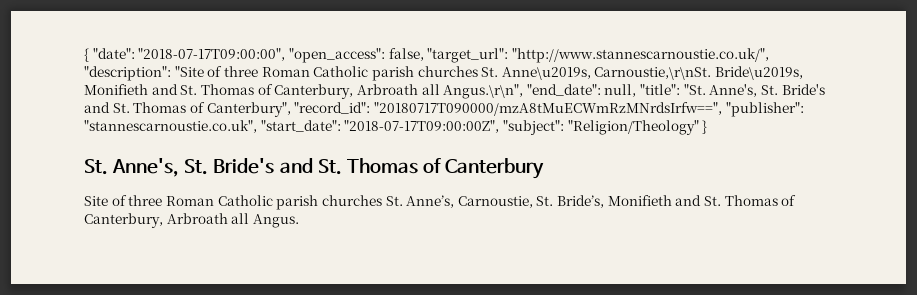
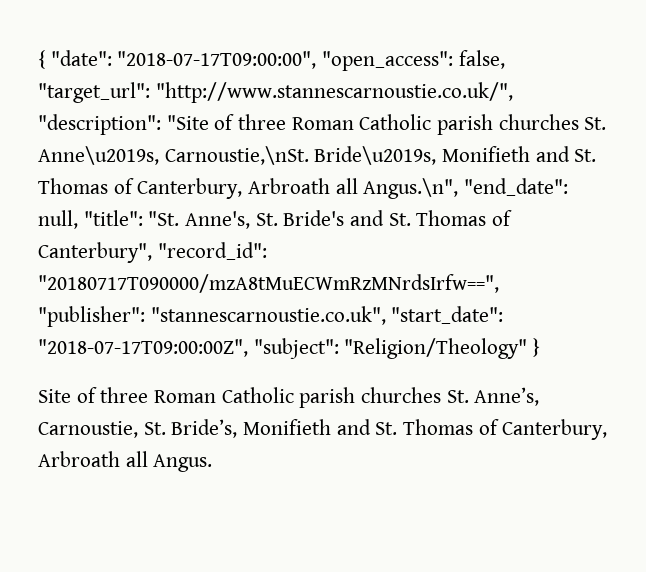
- { "date": "2018-07-17T09:00:00", "open_access": false, "target_url": "http://www.stannescarnoustie.co.uk/", "description": "Site of three Roman Catholic parish churches St. Anne\u2019s, Carnoustie,\r\nSt.
+ { "date": "2018-07-17T09:00:00", "open_access": false, "target_url": "http://www.stannescarnoustie.co.uk/", "description": "Site of three Roman Catholic parish churches St. Anne\u2019s, Carnoustie,\nSt.
- Bride\u2019s, Monifieth and St. Thomas of Canterbury, Arbroath all Angus.\r\n", "end_date": null, "title": "St. Anne's, St. Bride's and St. Thomas of Canterbury", "record_id": "20180717T090000/mzA8tMuECWmRzMNrdsIrfw==", "publisher": "stannescarnoustie.co.uk", "start_date": "2018-07-17T09:00:00Z", "subject": "Religion/Theology" }
+ Bride\u2019s, Monifieth and St. Thomas of Canterbury, Arbroath all Angus.\n", "end_date": null, "title": "St. Anne's, St. Bride's and St. Thomas of Canterbury", "record_id": "20180717T090000/mzA8tMuECWmRzMNrdsIrfw==", "publisher": "stannescarnoustie.co.uk", "start_date": "2018-07-17T09:00:00Z", "subject": "Religion/Theology" }
- St. Anne's, St. Bride's and St. Thomas of Canterbury

